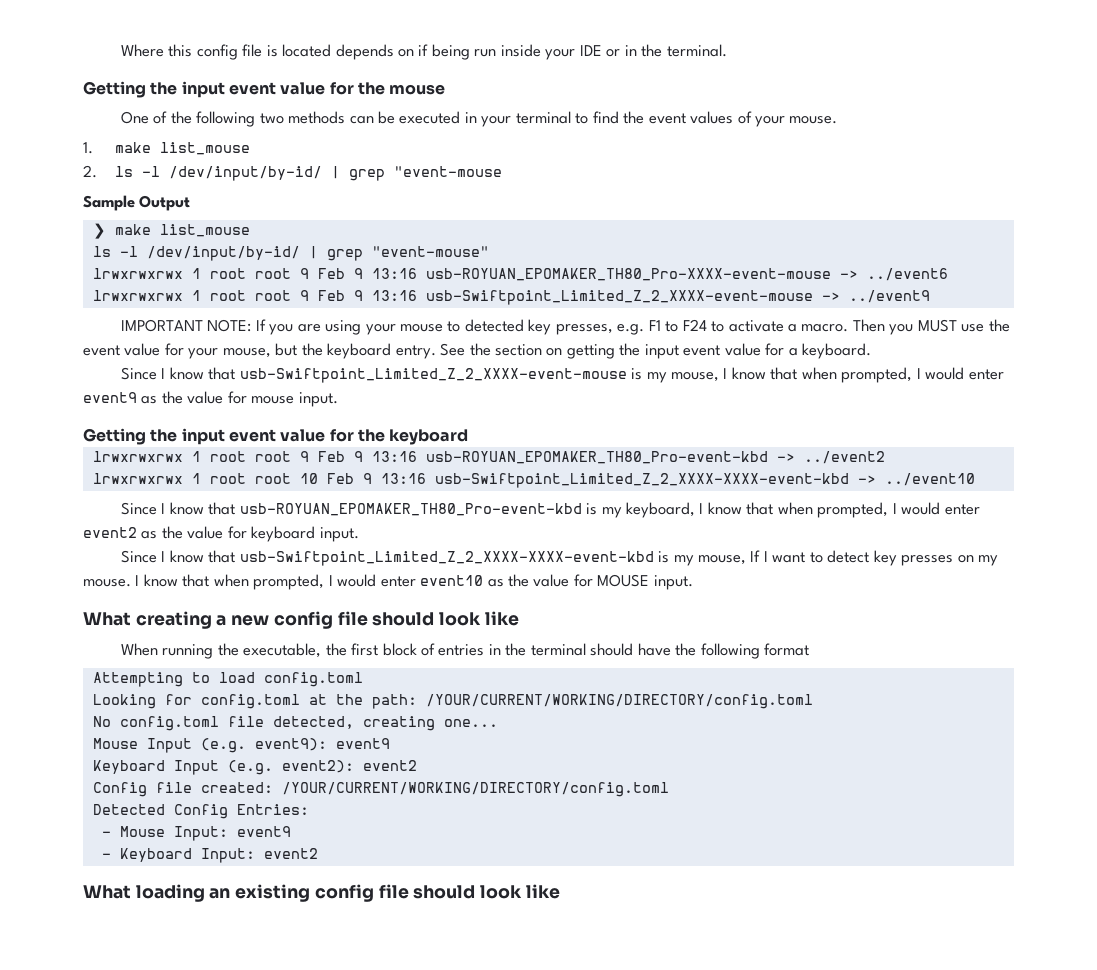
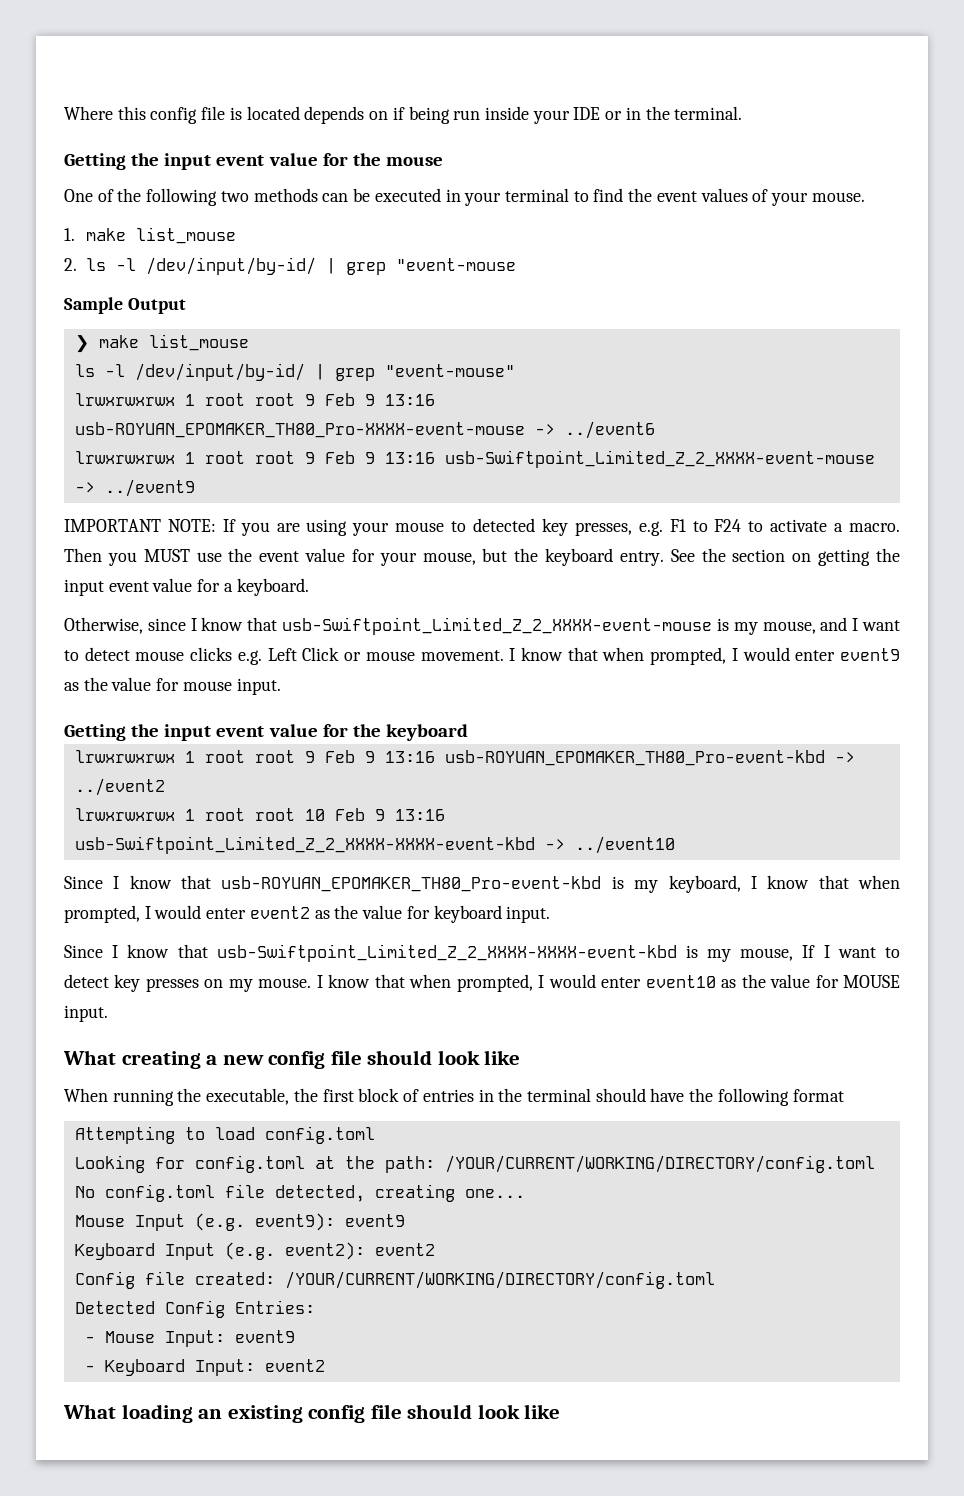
- Since I know that usb-Swiftpoint_Limited_Z_2_XXXX-event-mouse is my mouse, I know that when prompted, I would enter event9 as the value for mouse input.
+ Otherwise, since I know that usb-Swiftpoint_Limited_Z_2_XXXX-event-mouse is my mouse, and I want to detect mouse clicks e.g. Left Click or mouse movement. I know that when prompted, I would enter event9 as the value for mouse input.

